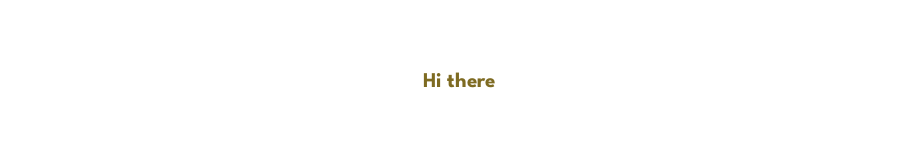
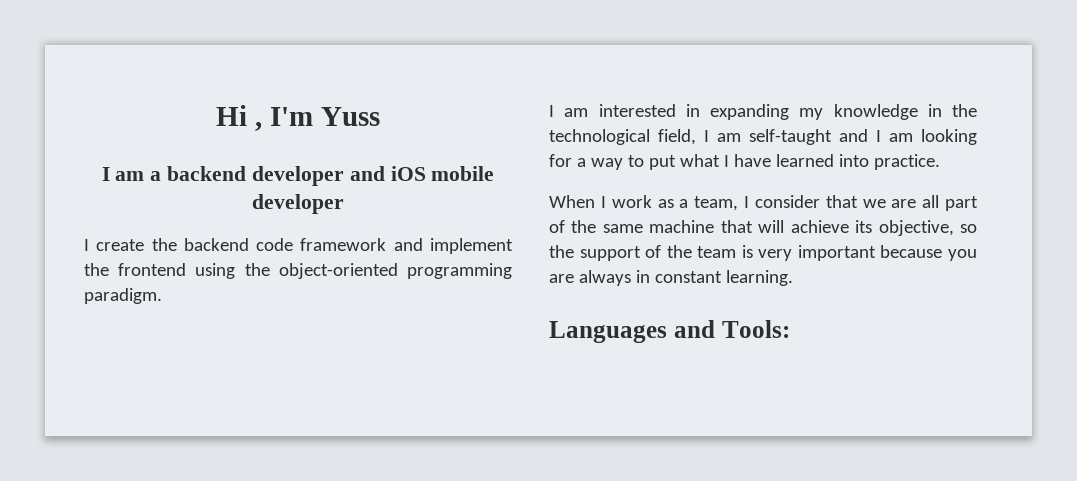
- Hi there
+ Hi , I'm Yuss
+ I am a backend developer and iOS mobile developer
+ I create the backend code framework and implement the frontend using the object-oriented programming paradigm.
+ I am interested in expanding my knowledge in the technological field, I am self-taught and I am looking for a way to put what I have learned into practice.
+ When I work as a team, I consider that we are all part of the same machine that will achieve its objective, so the support of the team is very important because you are always in constant learning.
+ Languages and Tools:

